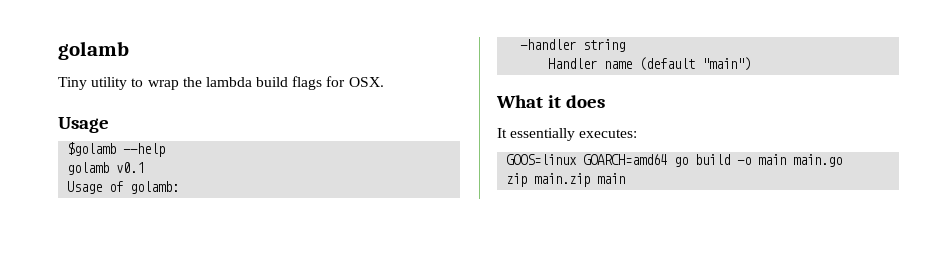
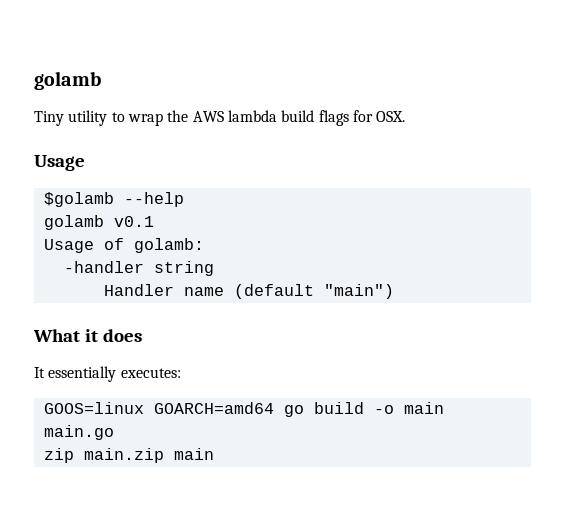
- Tiny utility to wrap the lambda build flags for OSX.
+ Tiny utility to wrap the AWS lambda build flags for OSX.

